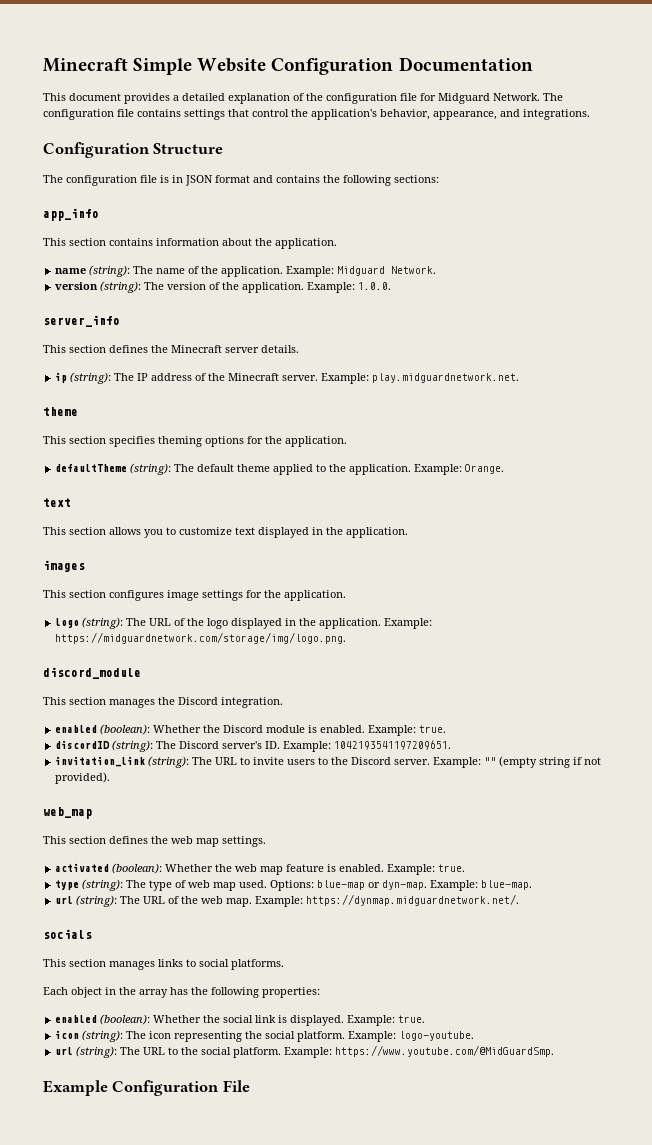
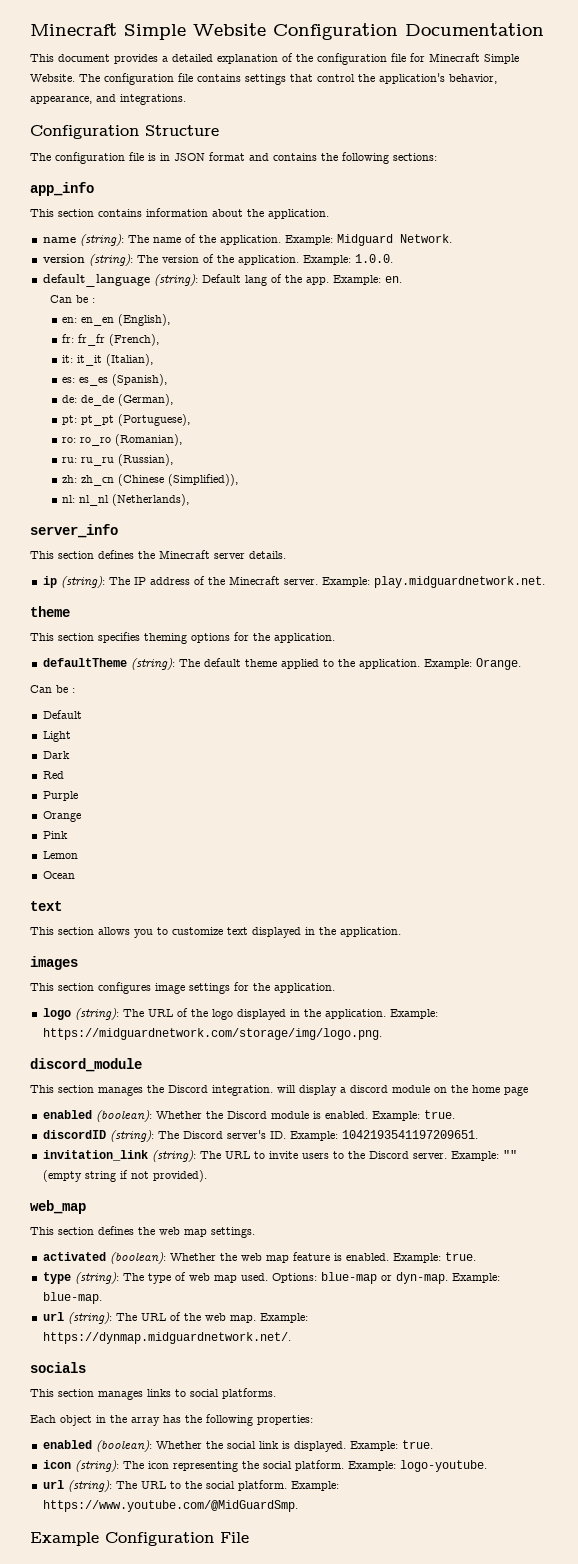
- This document provides a detailed explanation of the configuration file for Midguard Network.
+ This document provides a detailed explanation of the configuration file for Minecraft Simple Website.
+ default_language (string): Default lang of the app. Example: en.
+ Can be :
+ en: en_en (English),
+ fr: fr_fr (French),
+ it: it_it (Italian),
+ es: es_es (Spanish),
+ de: de_de (German),
+ pt: pt_pt (Portuguese),
+ ro: ro_ro (Romanian),
+ ru: ru_ru (Russian),
+ zh: zh_cn (Chinese (Simplified)),
+ nl: nl_nl (Netherlands),
  Example: Orange.
+ Can be :
+ Default
+ Light
+ Dark
+ Red
+ Purple
+ Orange
+ Pink
+ Lemon
+ Ocean
- This section manages the Discord integration.
+ This section manages the Discord integration. will display a discord module on the home page

